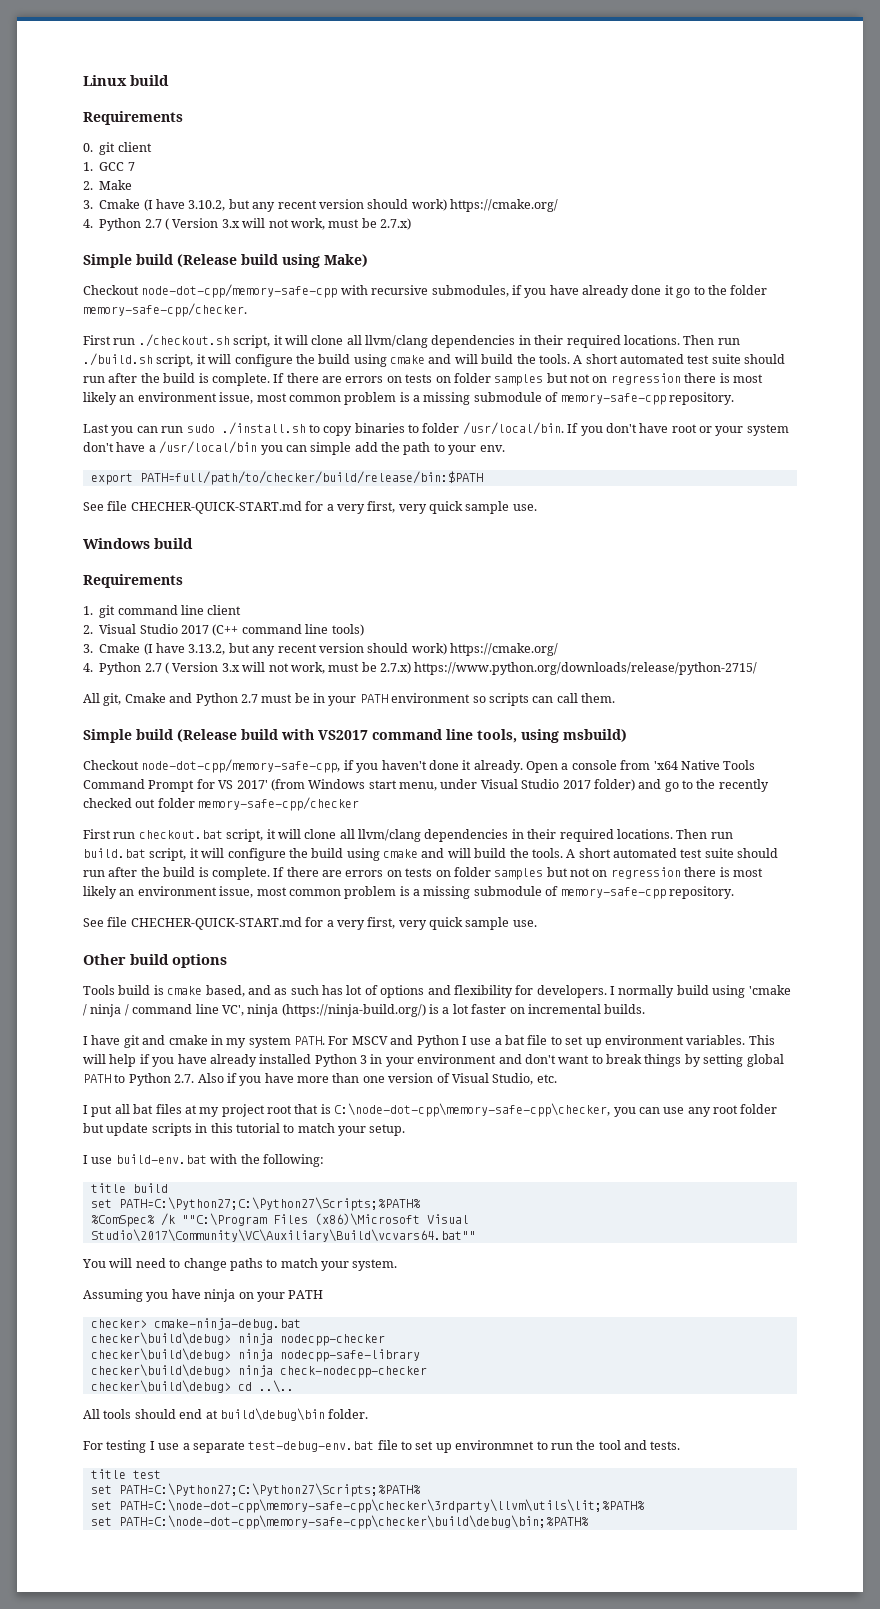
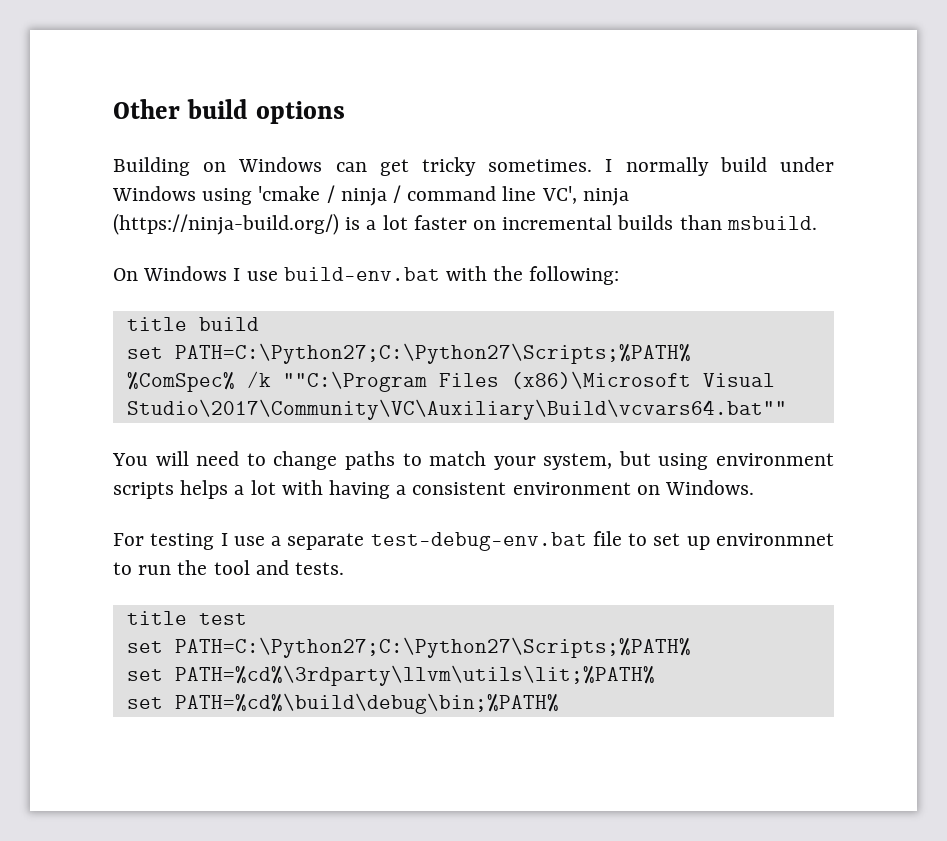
- Linux build
- Requirements
- 0. git client
- 1. GCC 7
- 2. Make
- 3. Cmake (I have 3.10.2, but any recent version should work) https://cmake.org/
- 4. Python 2.7 ( Version 3.x will not work, must be 2.7.x)
- Simple build (Release build using Make)
- Checkout node-dot-cpp/memory-safe-cpp with recursive submodules, if you have already done it go to the folder memory-safe-cpp/checker.
- First run ./checkout.sh script, it will clone all llvm/clang dependencies in their required locations. Then run ./build.sh script, it will configure the build using cmake and will build the tools. A short automated test suite should run after the build is complete. If there are errors on tests on folder samples but not on regression there is most likely an environment issue, most common problem is a missing submodule of memory-safe-cpp repository.
- Last you can run sudo ./install.sh to copy binaries to folder /usr/local/bin. If you don't have root or your system don't have a /usr/local/bin you can simple add the path to your env.
- export PATH=full/path/to/checker/build/release/bin:$PATH
- See file CHECHER-QUICK-START.md for a very first, very quick sample use.
- Windows build
- Requirements
- 1. git command line client
- 2. Visual Studio 2017 (C++ command line tools)
- 3. Cmake (I have 3.13.2, but any recent version should work) https://cmake.org/
- 4. Python 2.7 ( Version 3.x will not work, must be 2.7.x) https://www.python.org/downloads/release/python-2715/
- All git, Cmake and Python 2.7 must be in your PATH environment so scripts can call them.
- Simple build (Release build with VS2017 command line tools, using msbuild)
- Checkout node-dot-cpp/memory-safe-cpp, if you haven't done it already. Open a console from 'x64 Native Tools Command Prompt for VS 2017' (from Windows start menu, under Visual Studio 2017 folder) and go to the recently checked out folder memory-safe-cpp/checker
- First run checkout.bat script, it will clone all llvm/clang dependencies in their required locations. Then run build.bat script, it will configure the build using cmake and will build the tools. A short automated test suite should run after the build is complete. If there are errors on tests on folder samples but not on regression there is most likely an environment issue, most common problem is a missing submodule of memory-safe-cpp repository.
- See file CHECHER-QUICK-START.md for a very first, very quick sample use.
  Other build options
- Tools build is cmake based, and as such has lot of options and flexibility for developers.
+ Building on Windows can get tricky sometimes.
- I normally build using 'cmake / ninja / command line VC', ninja (https://ninja-build.org/) is a lot faster on incremental builds.
- I have git and cmake in my system PATH. For MSCV and Python I use a bat file to set up environment variables. This will help if you have already installed Python 3 in your environment and don't want to break things by setting global PATH to Python 2.7. Also if you have more than one version of Visual Studio, etc.
- I put all bat files at my project root that is C:\node-dot-cpp\memory-safe-cpp\checker, you can use any root folder but update scripts in this tutorial to match your setup.
- I use build-env.bat with the following:
+ I normally build under Windows using 'cmake / ninja / command line VC', ninja (https://ninja-build.org/) is a lot faster on incremental builds than msbuild.
+ On Windows I use build-env.bat with the following:
- You will need to change paths to match your system.
- Assuming you have ninja on your PATH
- checker> cmake-ninja-debug.bat
- checker\build\debug> ninja nodecpp-checker
- checker\build\debug> ninja nodecpp-safe-library
- checker\build\debug> ninja check-nodecpp-checker
- checker\build\debug> cd ..\..
- All tools should end at build\debug\bin folder.
+ You will need to change paths to match your system, but using environment scripts helps a lot with having a consistent environment on Windows.
- set PATH=C:\node-dot-cpp\memory-safe-cpp\checker\3rdparty\llvm\utils\lit;%PATH%
- set PATH=C:\node-dot-cpp\memory-safe-cpp\checker\build\debug\bin;%PATH%
+ set PATH=%cd%\3rdparty\llvm\utils\lit;%PATH%
+ set PATH=%cd%\build\debug\bin;%PATH%

